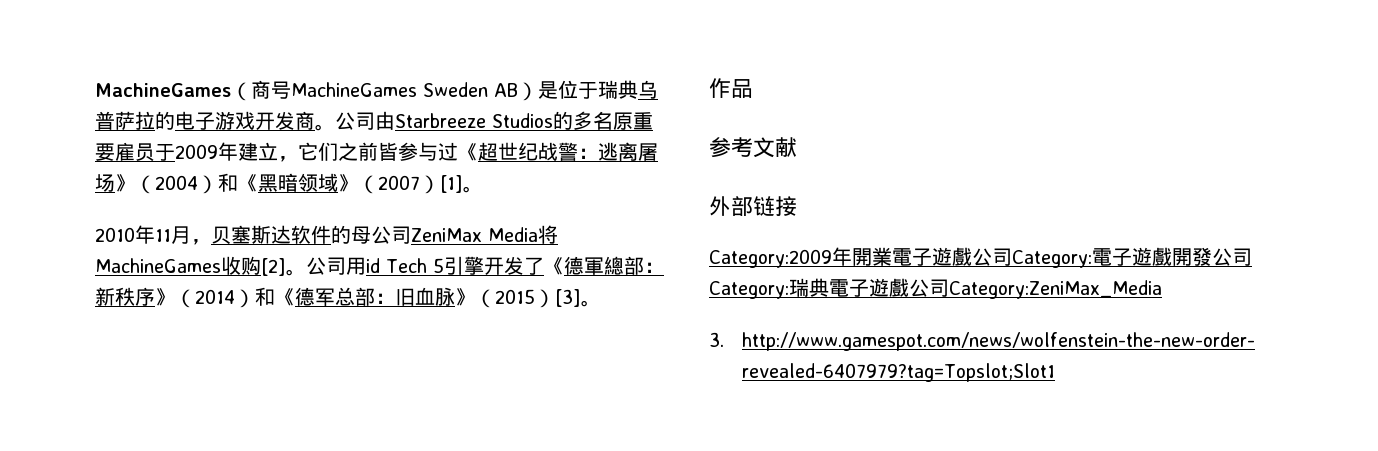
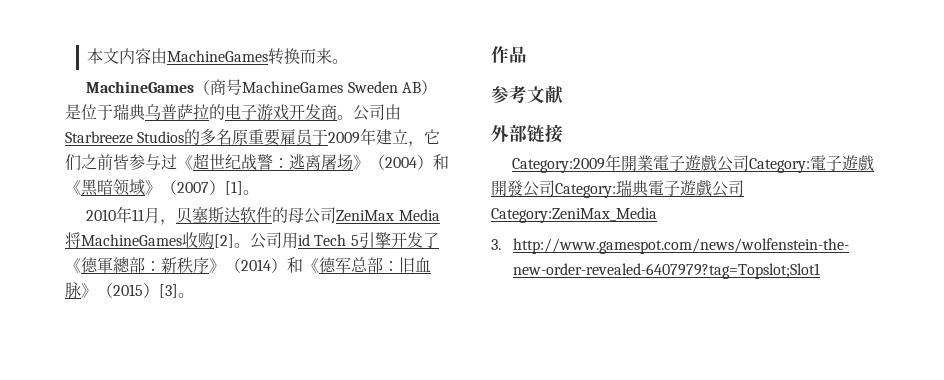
+ 本文内容由MachineGames转换而来。

